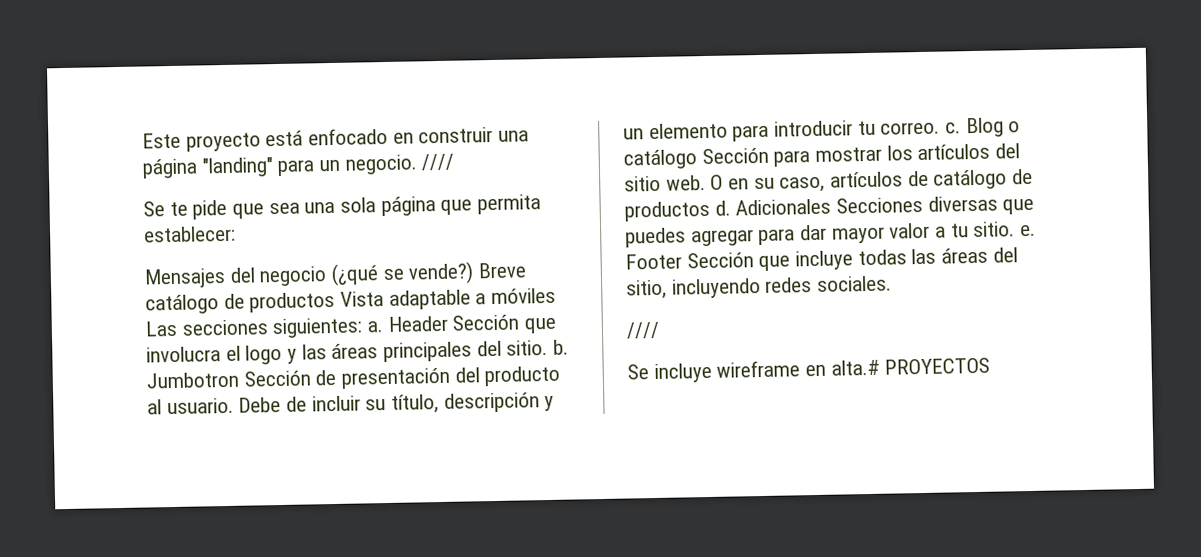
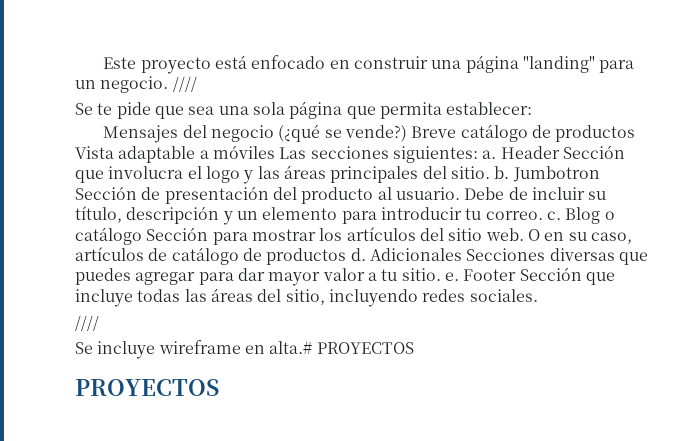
  Se incluye wireframe en alta.# PROYECTOS
+ PROYECTOS

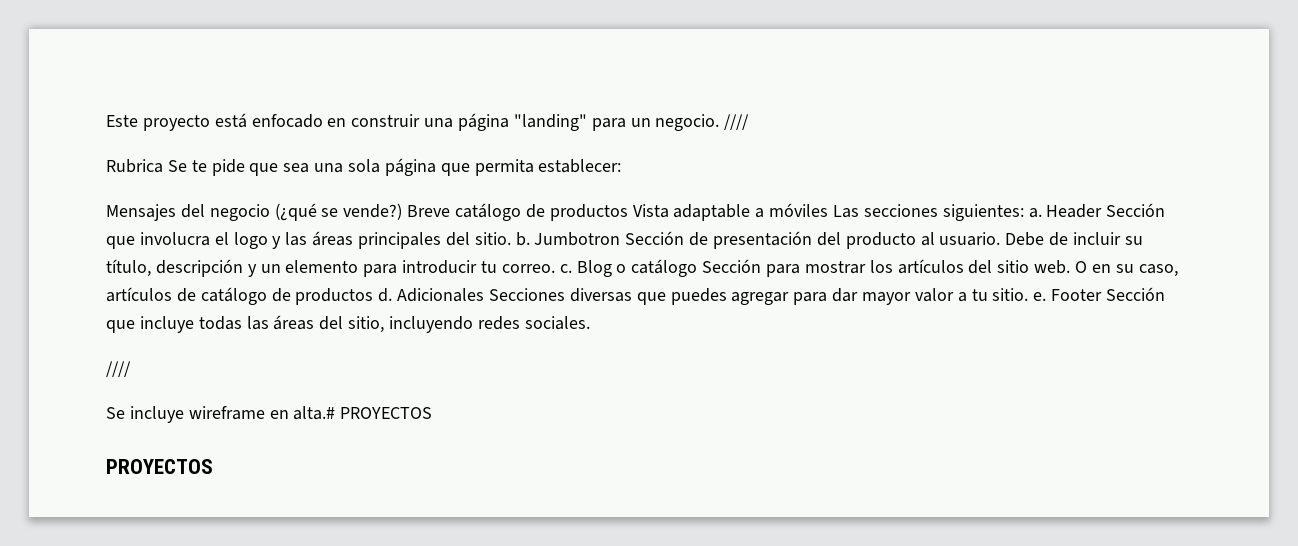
- Se te pide que sea una sola página que permita establecer:
+ Rubrica Se te pide que sea una sola página que permita establecer:

